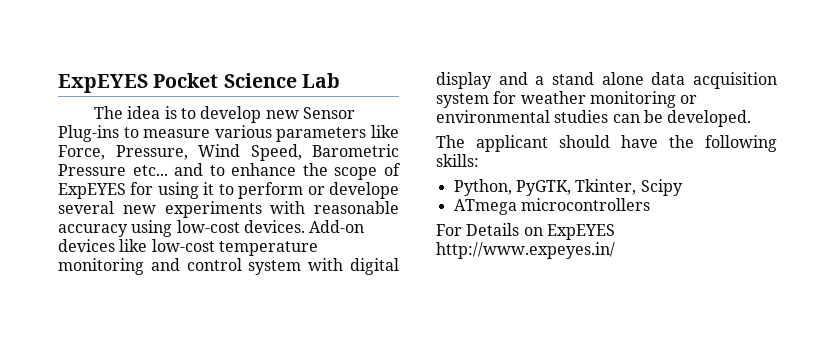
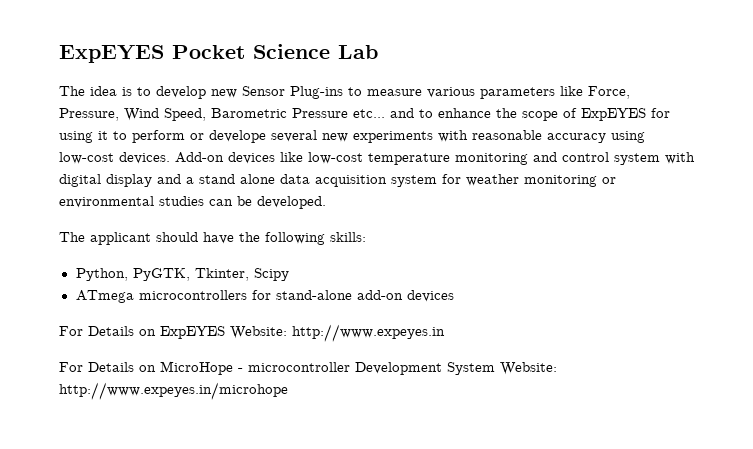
- ATmega microcontrollers
+ ATmega microcontrollers for stand-alone add-on devices
- For Details on ExpEYES http://www.expeyes.in/
+ For Details on ExpEYES Website: http://www.expeyes.in
+ For Details on MicroHope - microcontroller Development System Website: http://www.expeyes.in/microhope

